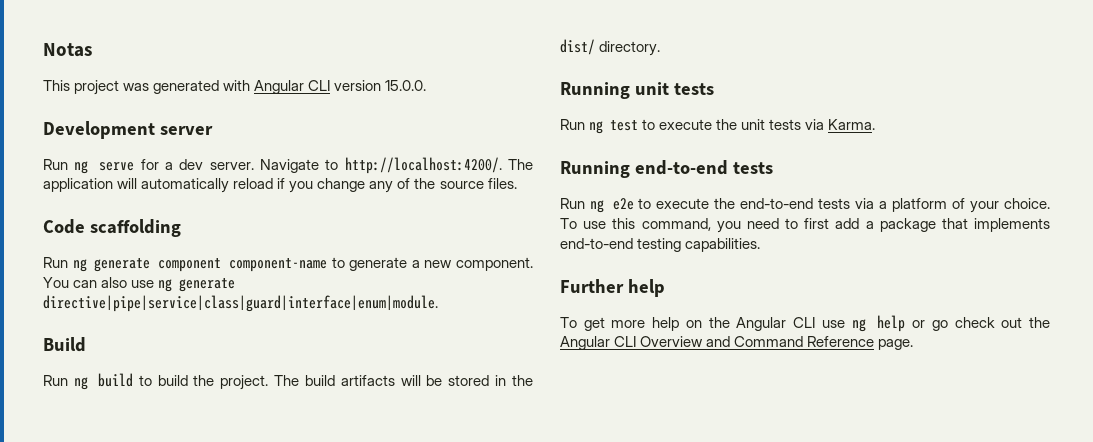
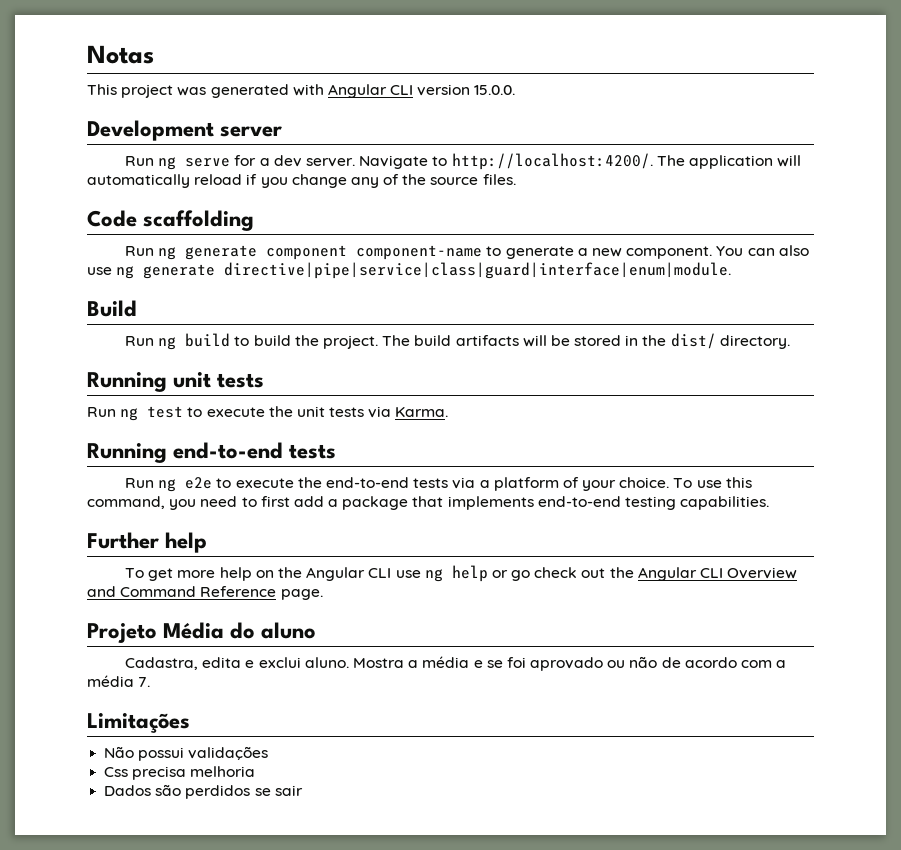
+ Projeto Média do aluno
+ Cadastra, edita e exclui aluno. Mostra a média e se foi aprovado ou não de acordo com a média 7.
+ Limitações
+ Não possui validações
+ Css precisa melhoria
+ Dados são perdidos se sair

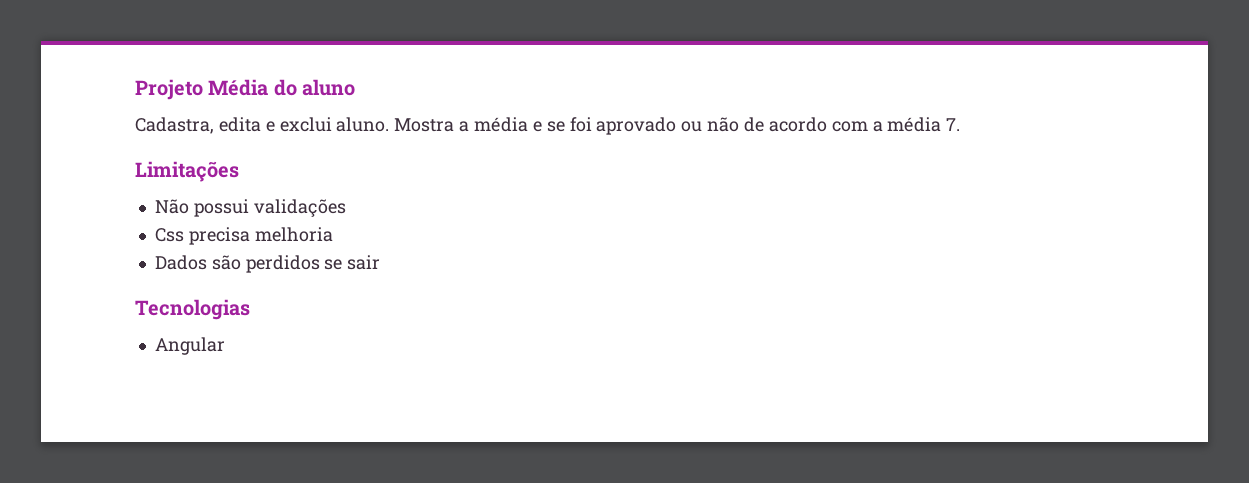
- Notas
- This project was generated with Angular CLI version 15.0.0.
- Development server
- Run ng serve for a dev server. Navigate to http://localhost:4200/. The application will automatically reload if you change any of the source files.
- Code scaffolding
- Run ng generate component component-name to generate a new component. You can also use ng generate directive|pipe|service|class|guard|interface|enum|module.
- Build
- Run ng build to build the project. The build artifacts will be stored in the dist/ directory.
- Running unit tests
- Run ng test to execute the unit tests via Karma.
- Running end-to-end tests
- Run ng e2e to execute the end-to-end tests via a platform of your choice. To use this command, you need to first add a package that implements end-to-end testing capabilities.
- Further help
- To get more help on the Angular CLI use ng help or go check out the Angular CLI Overview and Command Reference page.
+ Tecnologias
+ Angular

